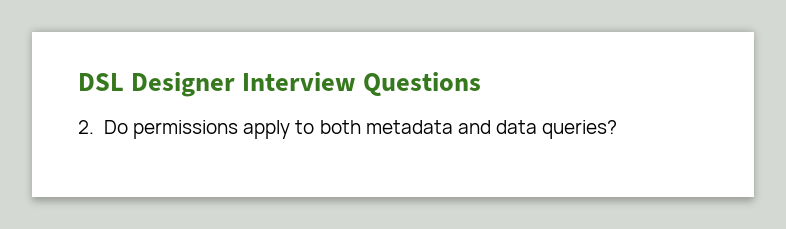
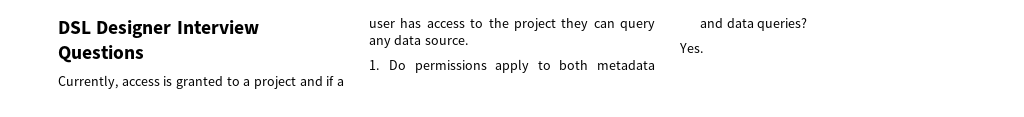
- 2. Do permissions apply to both metadata and data queries?
+ Currently, access is granted to a project and if a user has access to the project they can query any data source.
+ 1. Do permissions apply to both metadata and data queries?
+ Yes.

